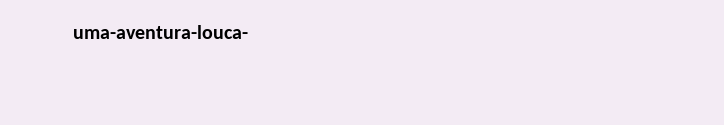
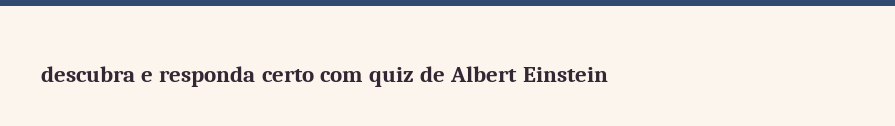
- uma-aventura-louca-
+ descubra e responda certo com quiz de Albert Einstein

